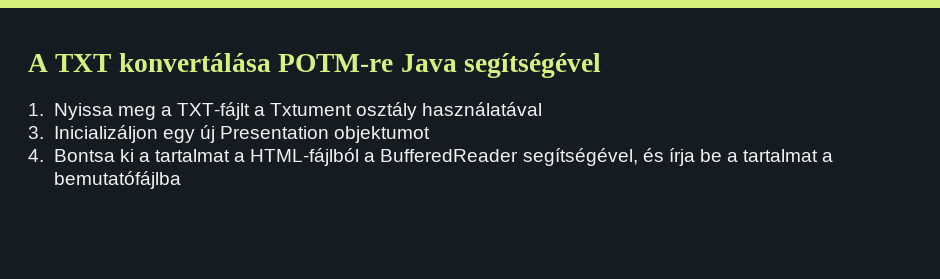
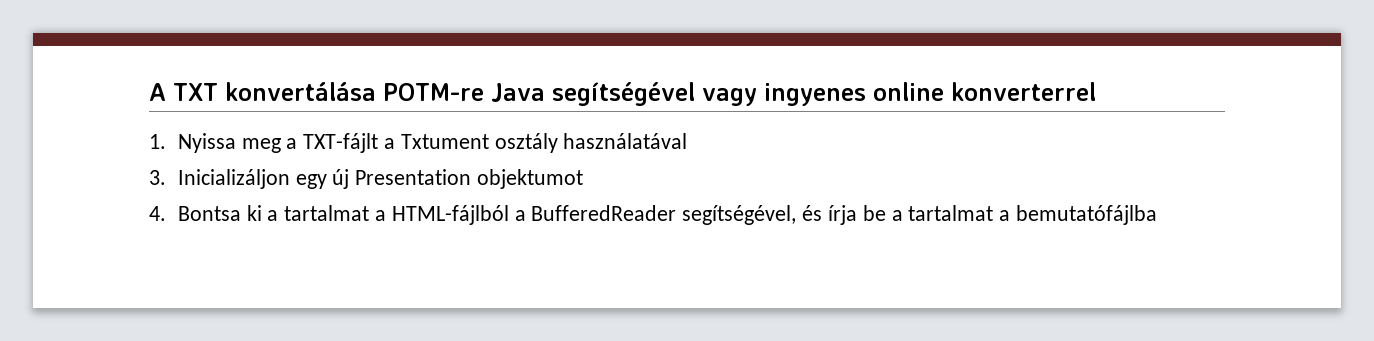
- A TXT konvertálása POTM-re Java segítségével
+ A TXT konvertálása POTM-re Java segítségével vagy ingyenes online konverterrel

